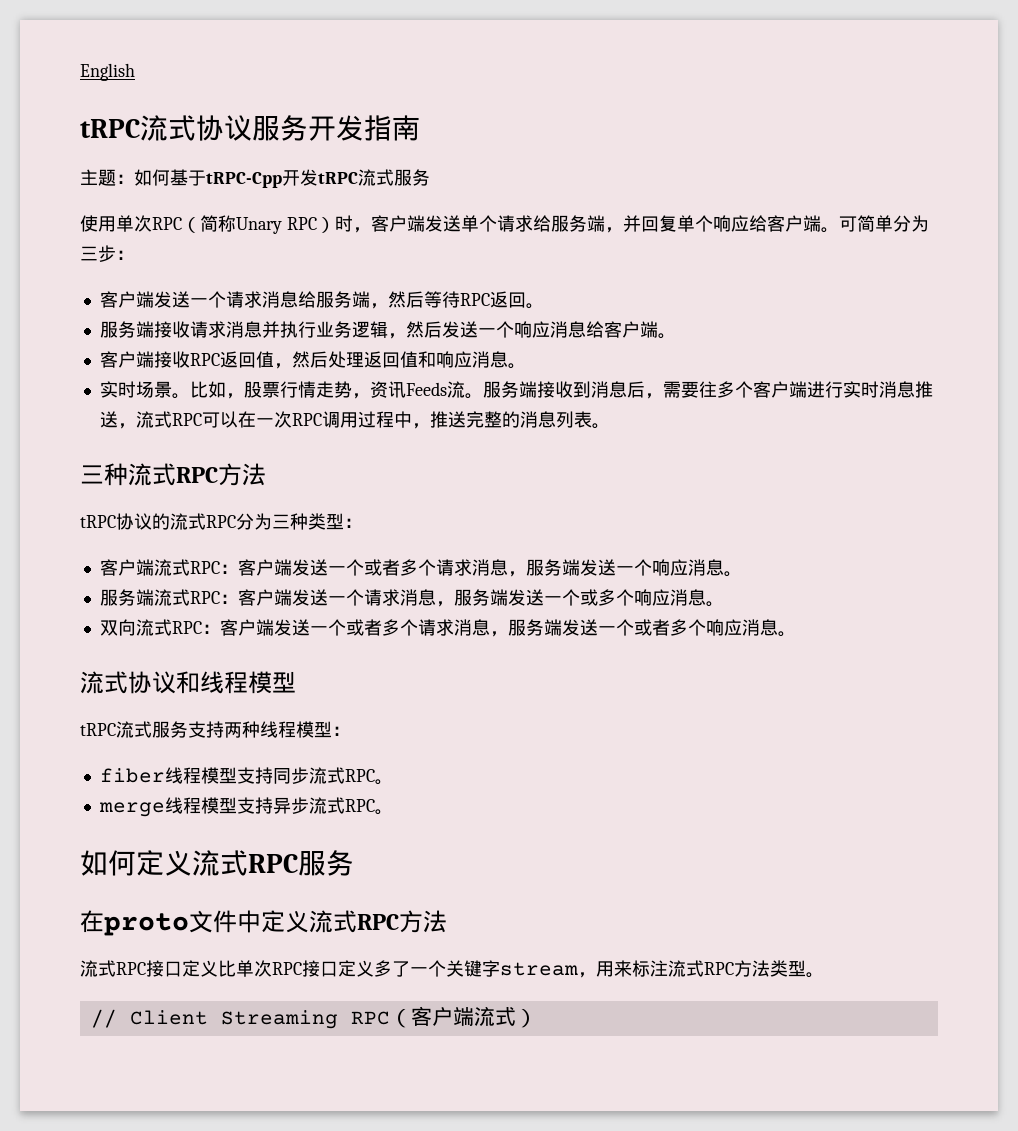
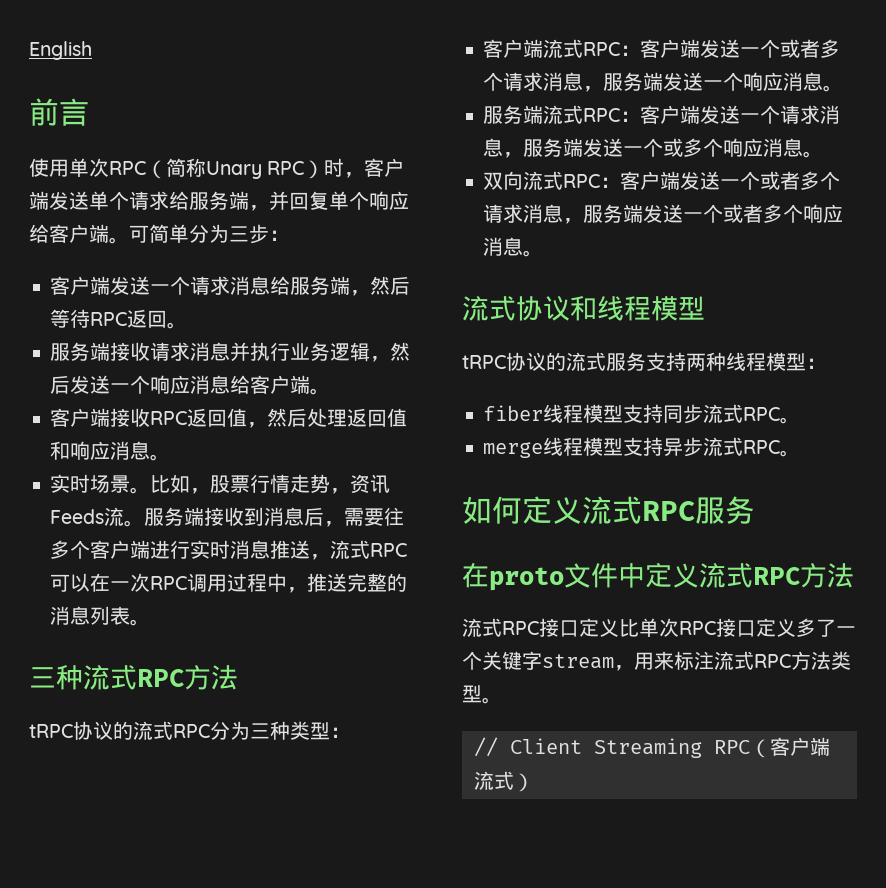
- tRPC流式协议服务开发指南
- 主题：如何基于tRPC-Cpp开发tRPC流式服务
+ 前言
- tRPC流式服务支持两种线程模型：
+ tRPC协议的流式服务支持两种线程模型：

